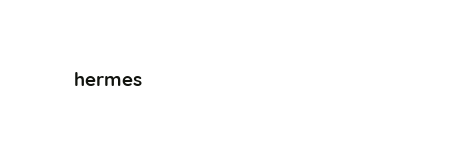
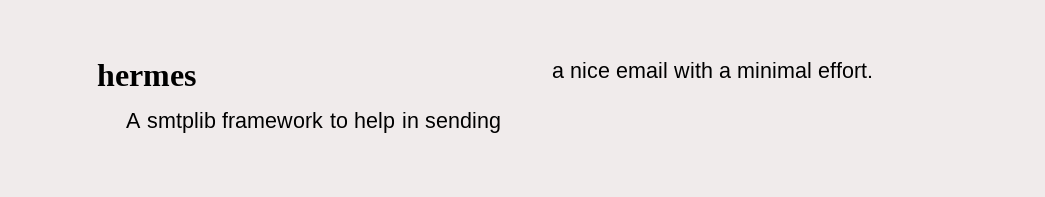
+ A smtplib framework to help in sending a nice email with a minimal effort.

